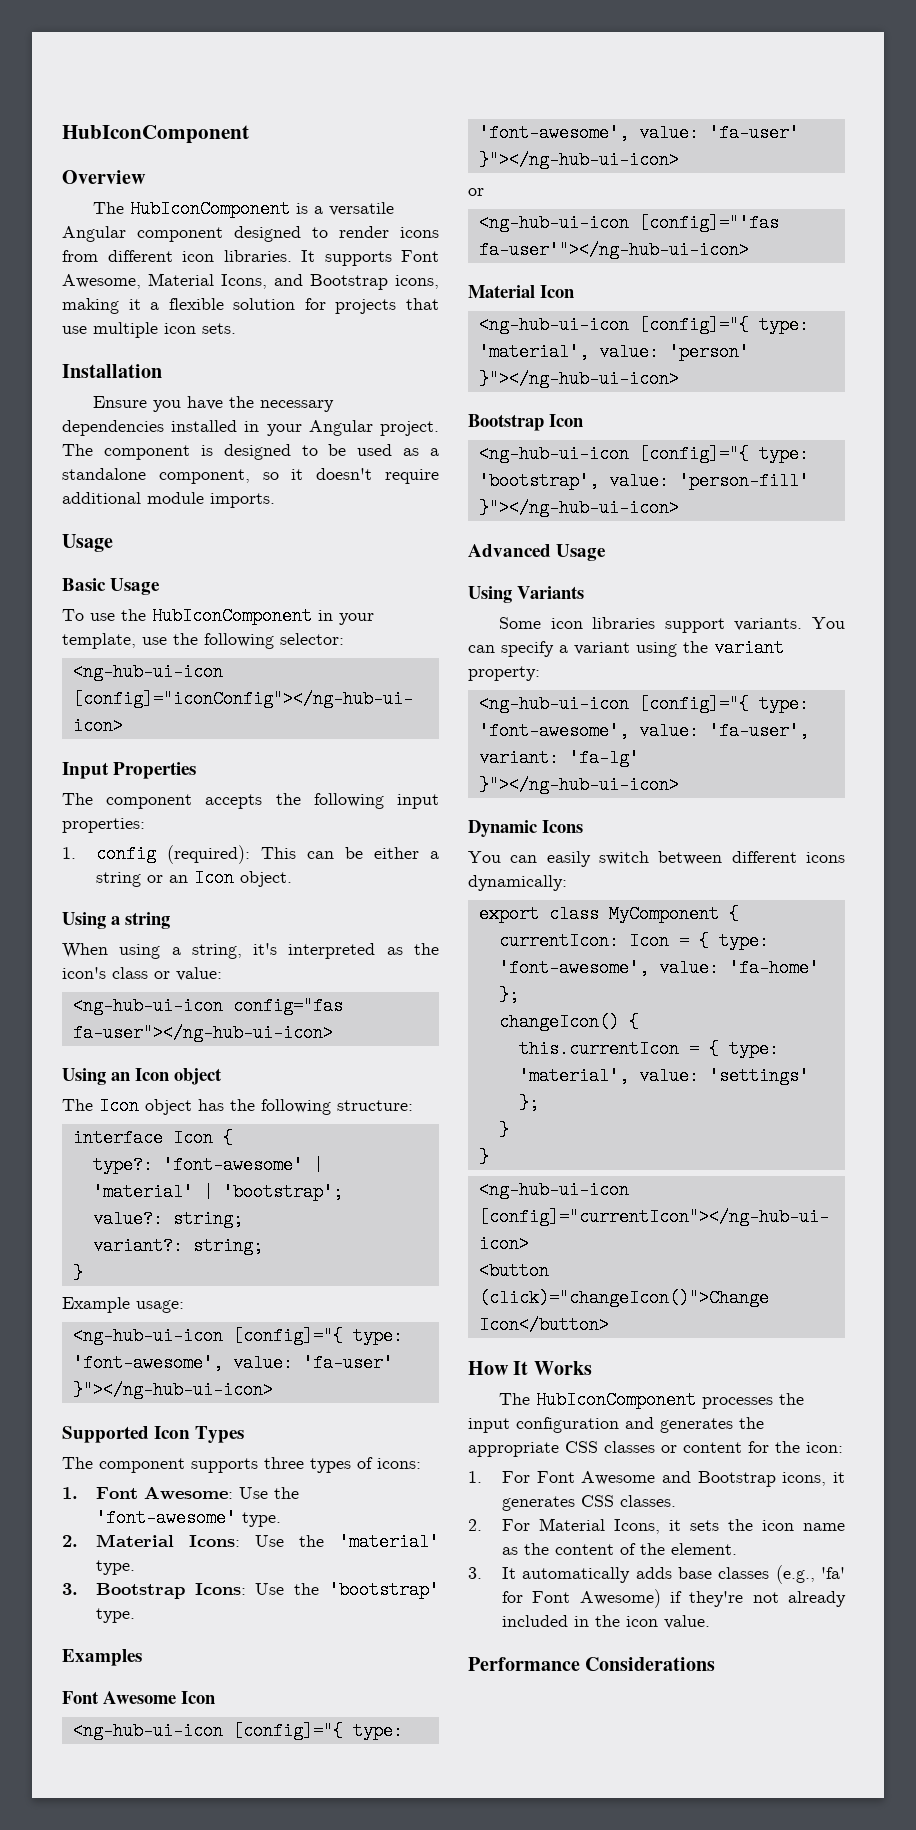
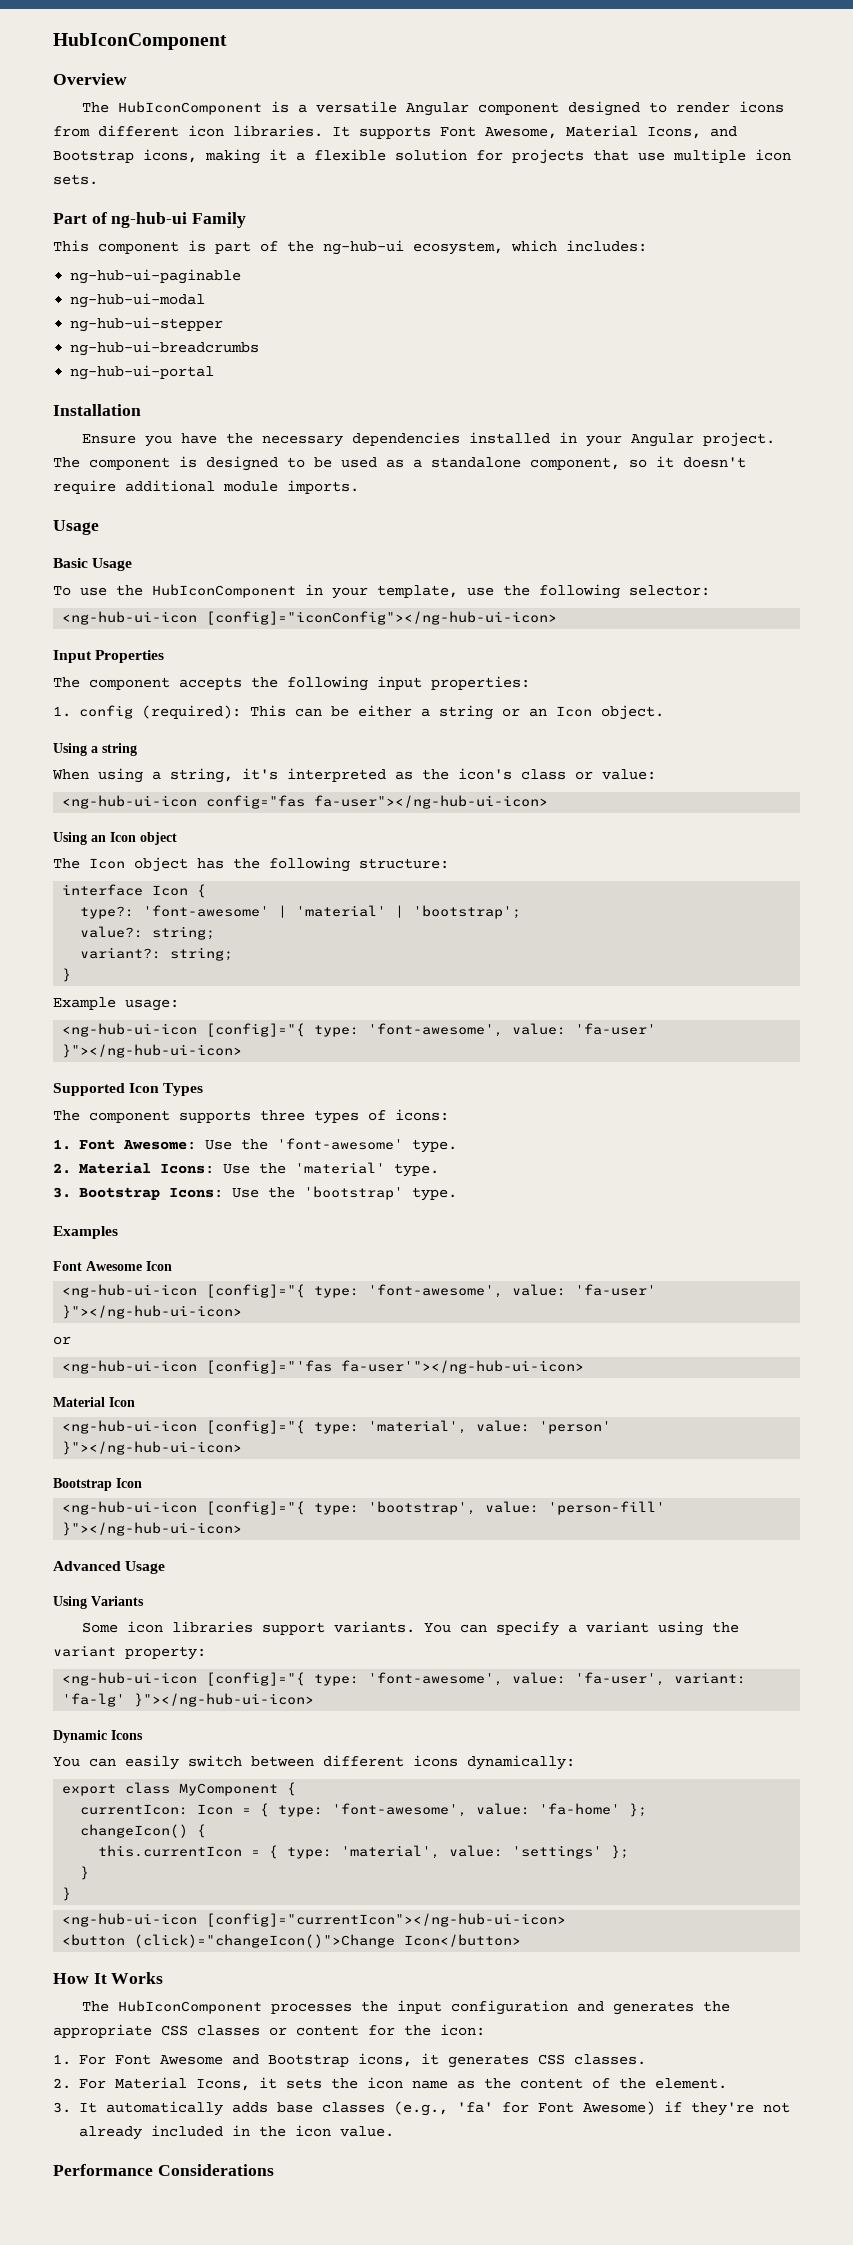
+ Part of ng-hub-ui Family
+ This component is part of the ng-hub-ui ecosystem, which includes:
+ ng-hub-ui-paginable
+ ng-hub-ui-modal
+ ng-hub-ui-stepper
+ ng-hub-ui-breadcrumbs
+ ng-hub-ui-portal

